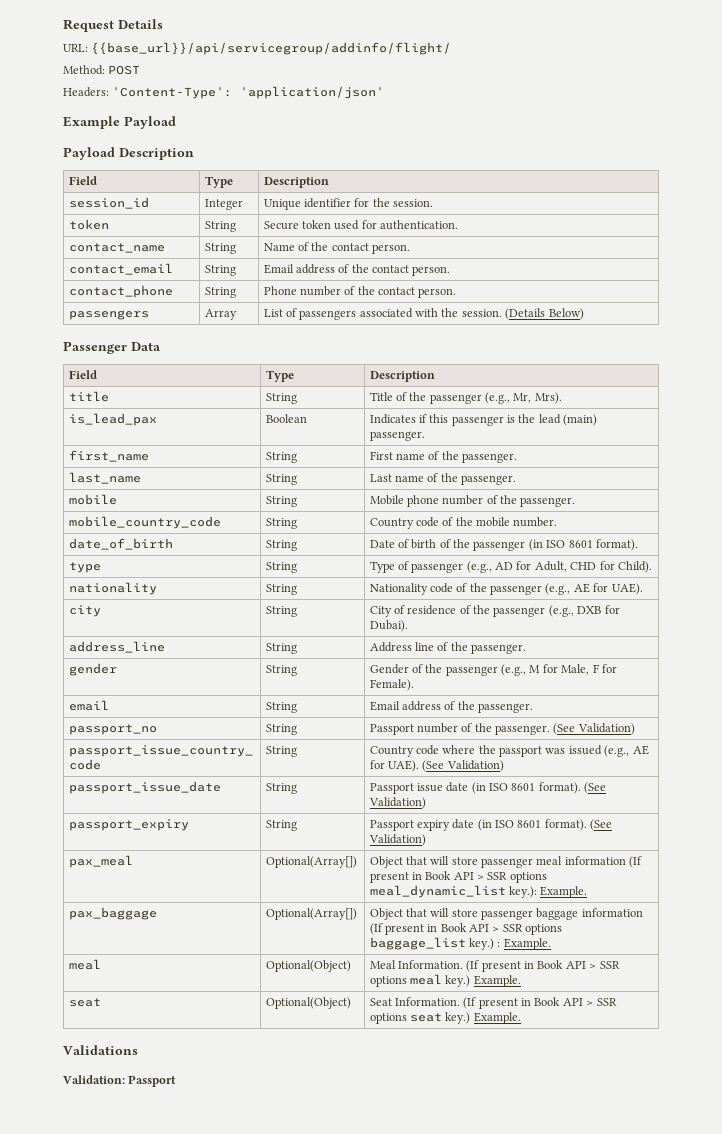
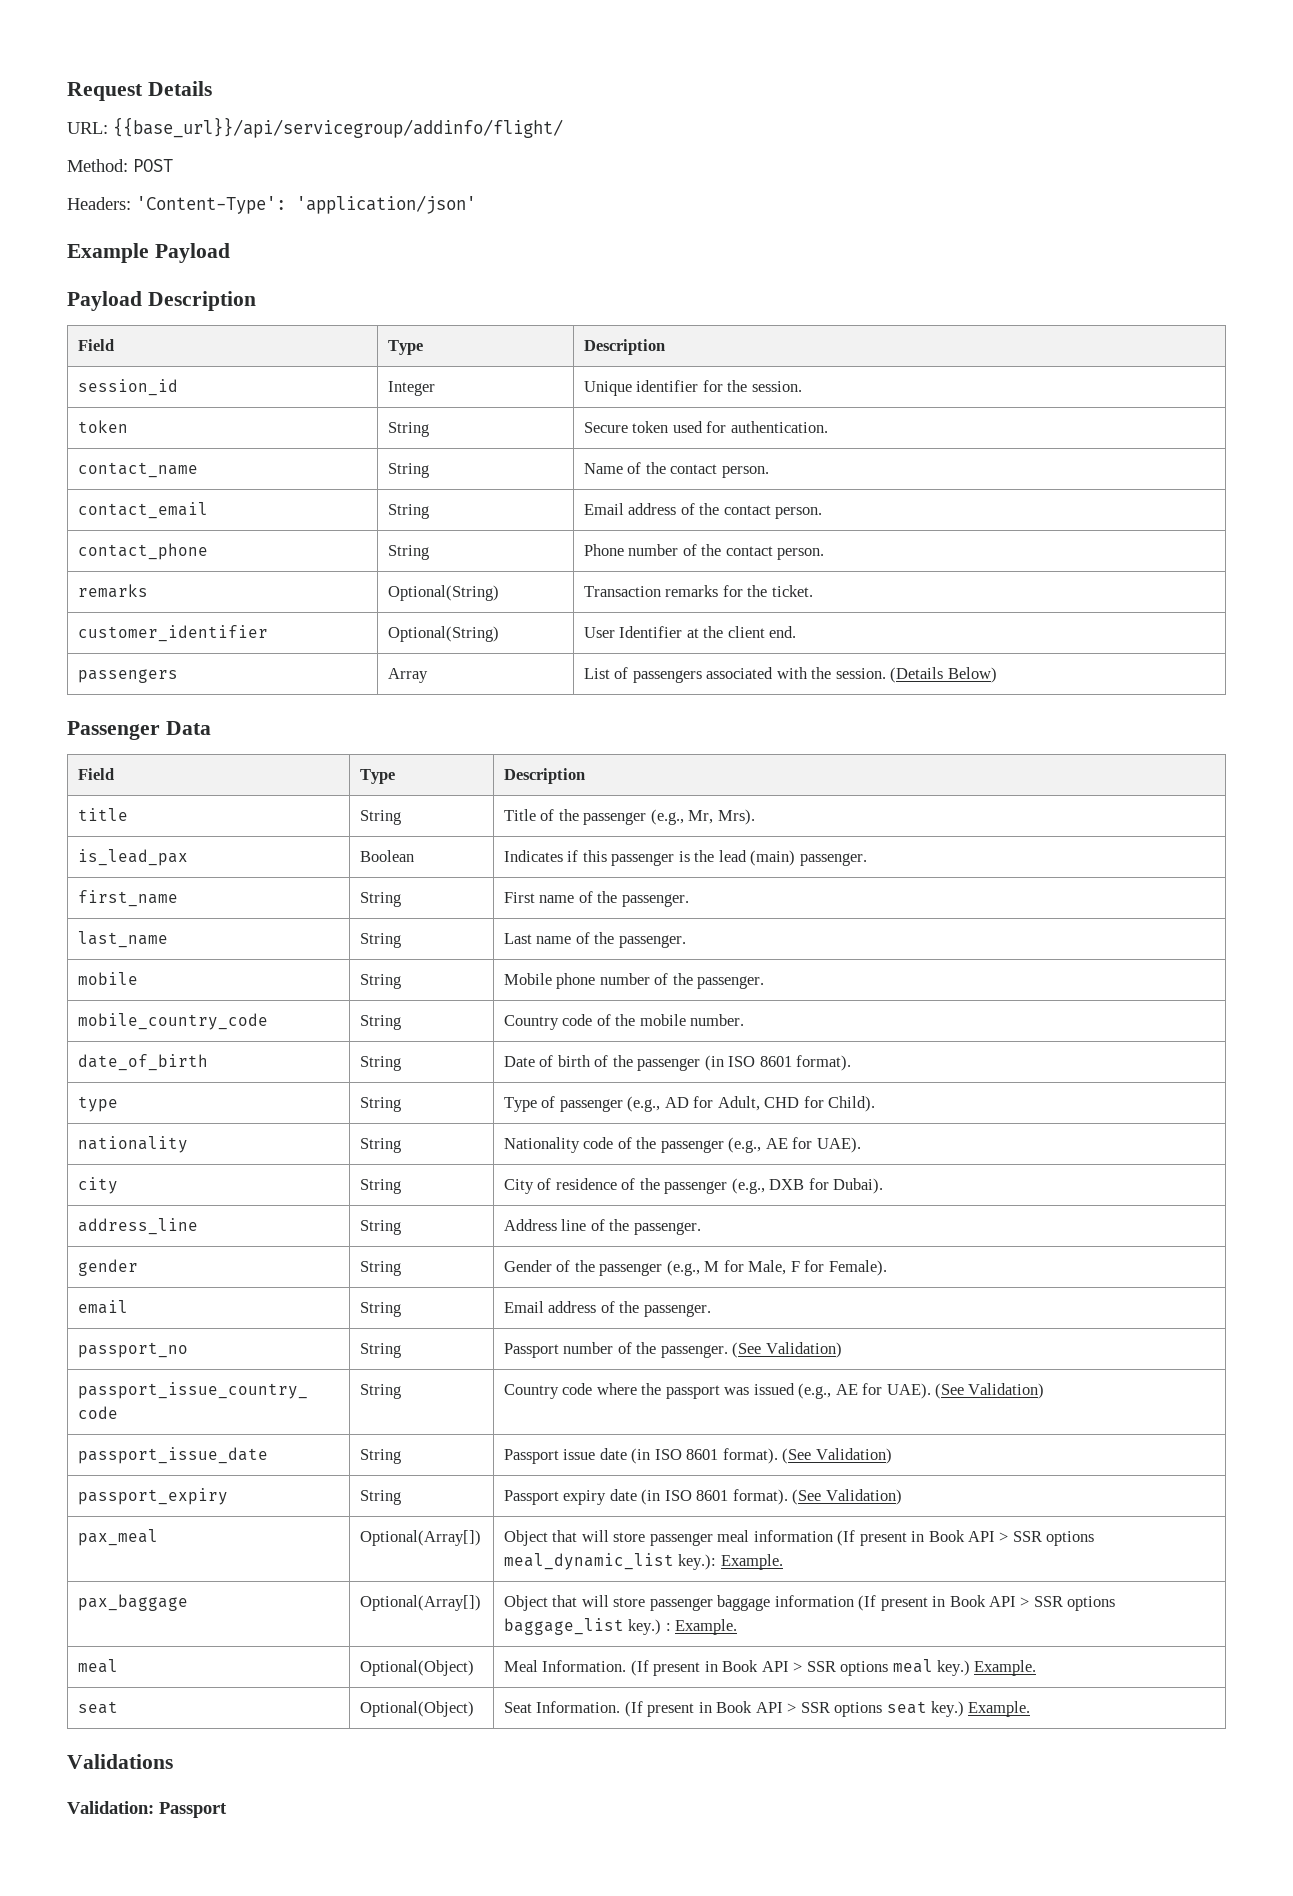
+ remarks | Optional(String) | Transaction remarks for the ticket.
+ customer_identifier | Optional(String) | User Identifier at the client end.

